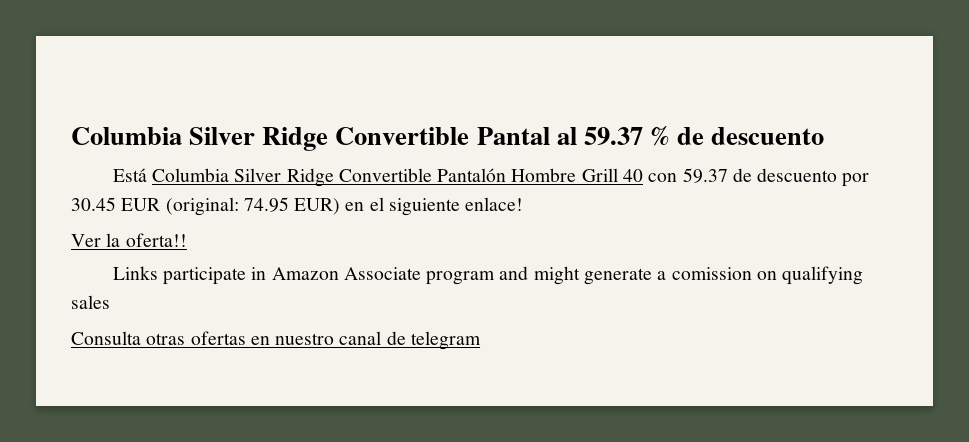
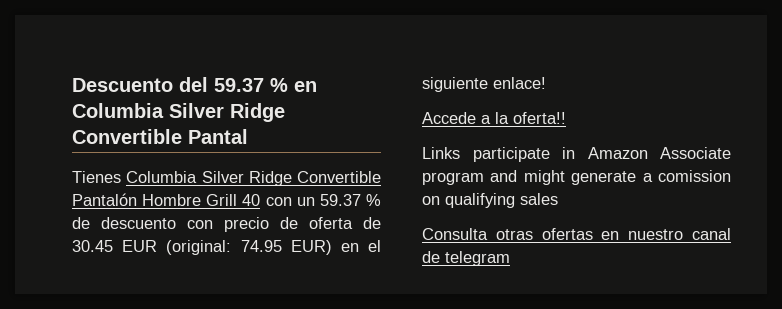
- Columbia Silver Ridge Convertible Pantal al 59.37 % de descuento
- Está Columbia Silver Ridge Convertible Pantalón Hombre Grill 40 con 59.37 de descuento por 30.45 EUR (original: 74.95 EUR) en el siguiente enlace!
+ Descuento del 59.37 % en Columbia Silver Ridge Convertible Pantal
+ Tienes Columbia Silver Ridge Convertible Pantalón Hombre Grill 40 con un 59.37 % de descuento con precio de oferta de 30.45 EUR (original: 74.95 EUR) en el siguiente enlace!
- Ver la oferta!!
+ Accede a la oferta!!

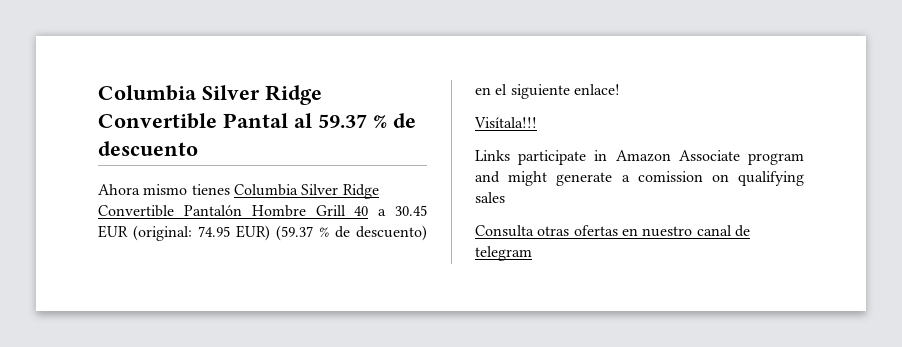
- Descuento del 59.37 % en Columbia Silver Ridge Convertible Pantal
- Tienes Columbia Silver Ridge Convertible Pantalón Hombre Grill 40 con un 59.37 % de descuento con precio de oferta de 30.45 EUR (original: 74.95 EUR) en el siguiente enlace!
+ Columbia Silver Ridge Convertible Pantal al 59.37 % de descuento
+ Ahora mismo tienes Columbia Silver Ridge Convertible Pantalón Hombre Grill 40 a 30.45 EUR (original: 74.95 EUR) (59.37 % de descuento) en el siguiente enlace!
- Accede a la oferta!!
+ Visítala!!!

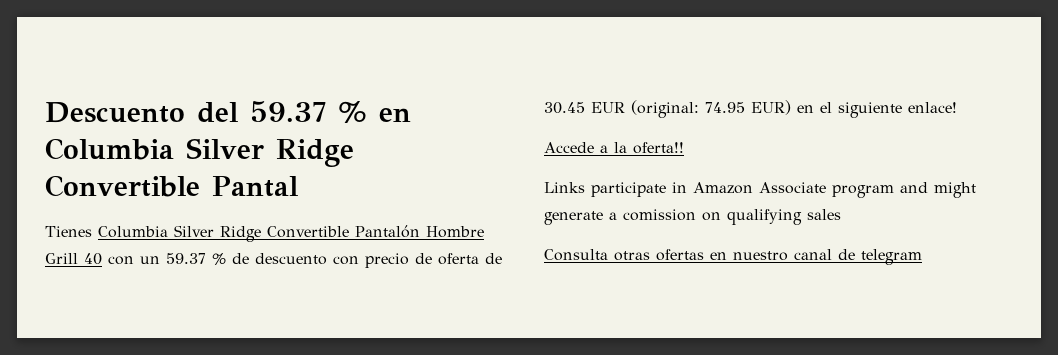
- Columbia Silver Ridge Convertible Pantal al 59.37 % de descuento
- Ahora mismo tienes Columbia Silver Ridge Convertible Pantalón Hombre Grill 40 a 30.45 EUR (original: 74.95 EUR) (59.37 % de descuento) en el siguiente enlace!
+ Descuento del 59.37 % en Columbia Silver Ridge Convertible Pantal
+ Tienes Columbia Silver Ridge Convertible Pantalón Hombre Grill 40 con un 59.37 % de descuento con precio de oferta de 30.45 EUR (original: 74.95 EUR) en el siguiente enlace!
- Visítala!!!
+ Accede a la oferta!!

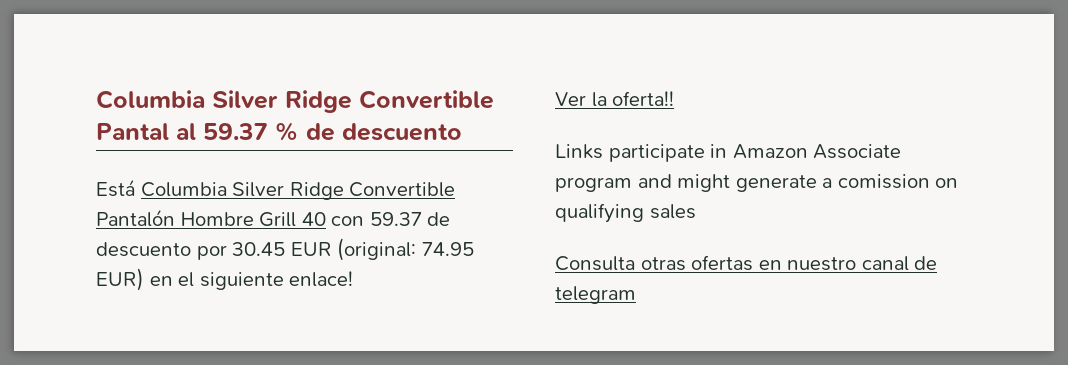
- Descuento del 59.37 % en Columbia Silver Ridge Convertible Pantal
- Tienes Columbia Silver Ridge Convertible Pantalón Hombre Grill 40 con un 59.37 % de descuento con precio de oferta de 30.45 EUR (original: 74.95 EUR) en el siguiente enlace!
+ Columbia Silver Ridge Convertible Pantal al 59.37 % de descuento
+ Está Columbia Silver Ridge Convertible Pantalón Hombre Grill 40 con 59.37 de descuento por 30.45 EUR (original: 74.95 EUR) en el siguiente enlace!
- Accede a la oferta!!
+ Ver la oferta!!

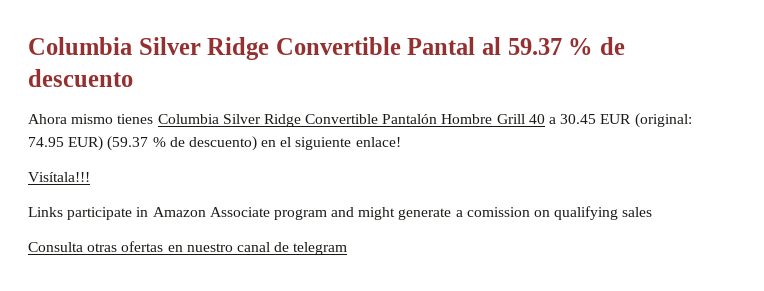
- Está Columbia Silver Ridge Convertible Pantalón Hombre Grill 40 con 59.37 de descuento por 30.45 EUR (original: 74.95 EUR) en el siguiente enlace!
+ Ahora mismo tienes Columbia Silver Ridge Convertible Pantalón Hombre Grill 40 a 30.45 EUR (original: 74.95 EUR) (59.37 % de descuento) en el siguiente enlace!
- Ver la oferta!!
+ Visítala!!!

